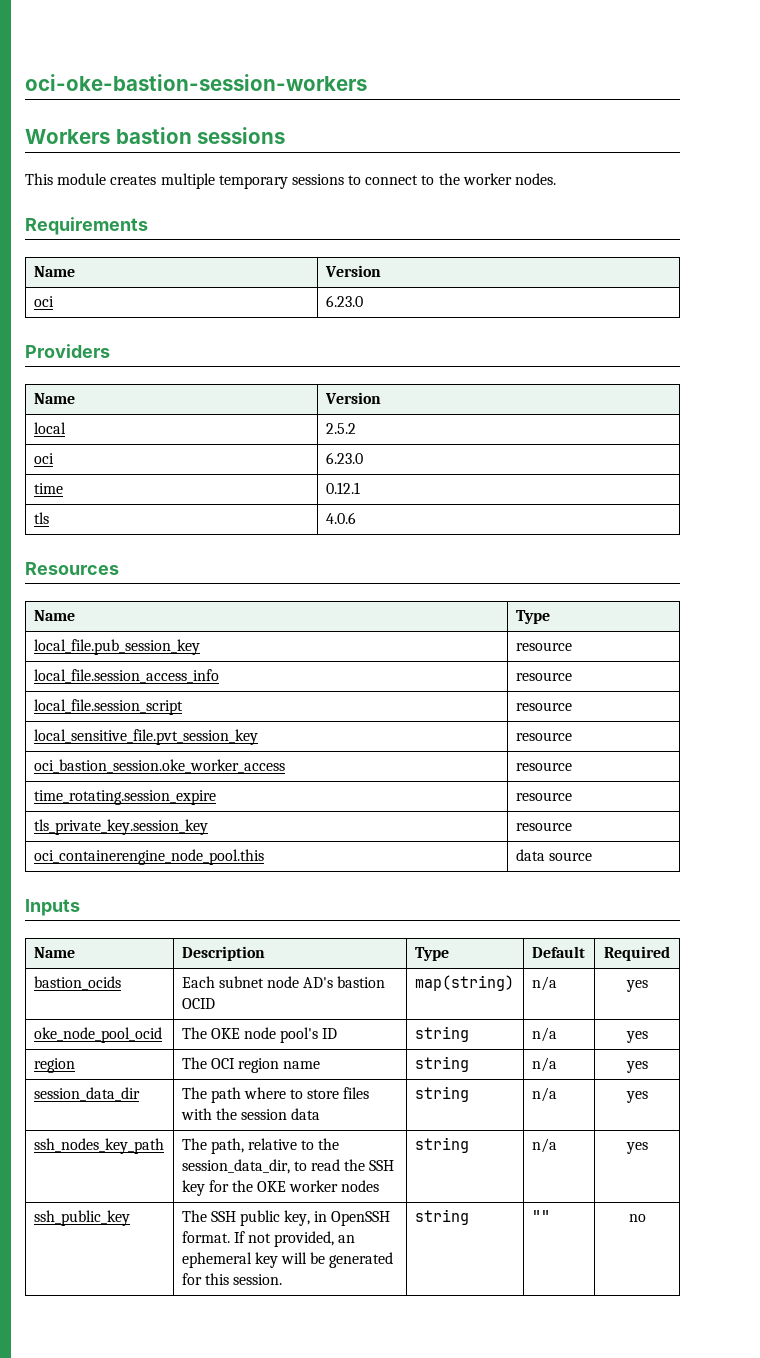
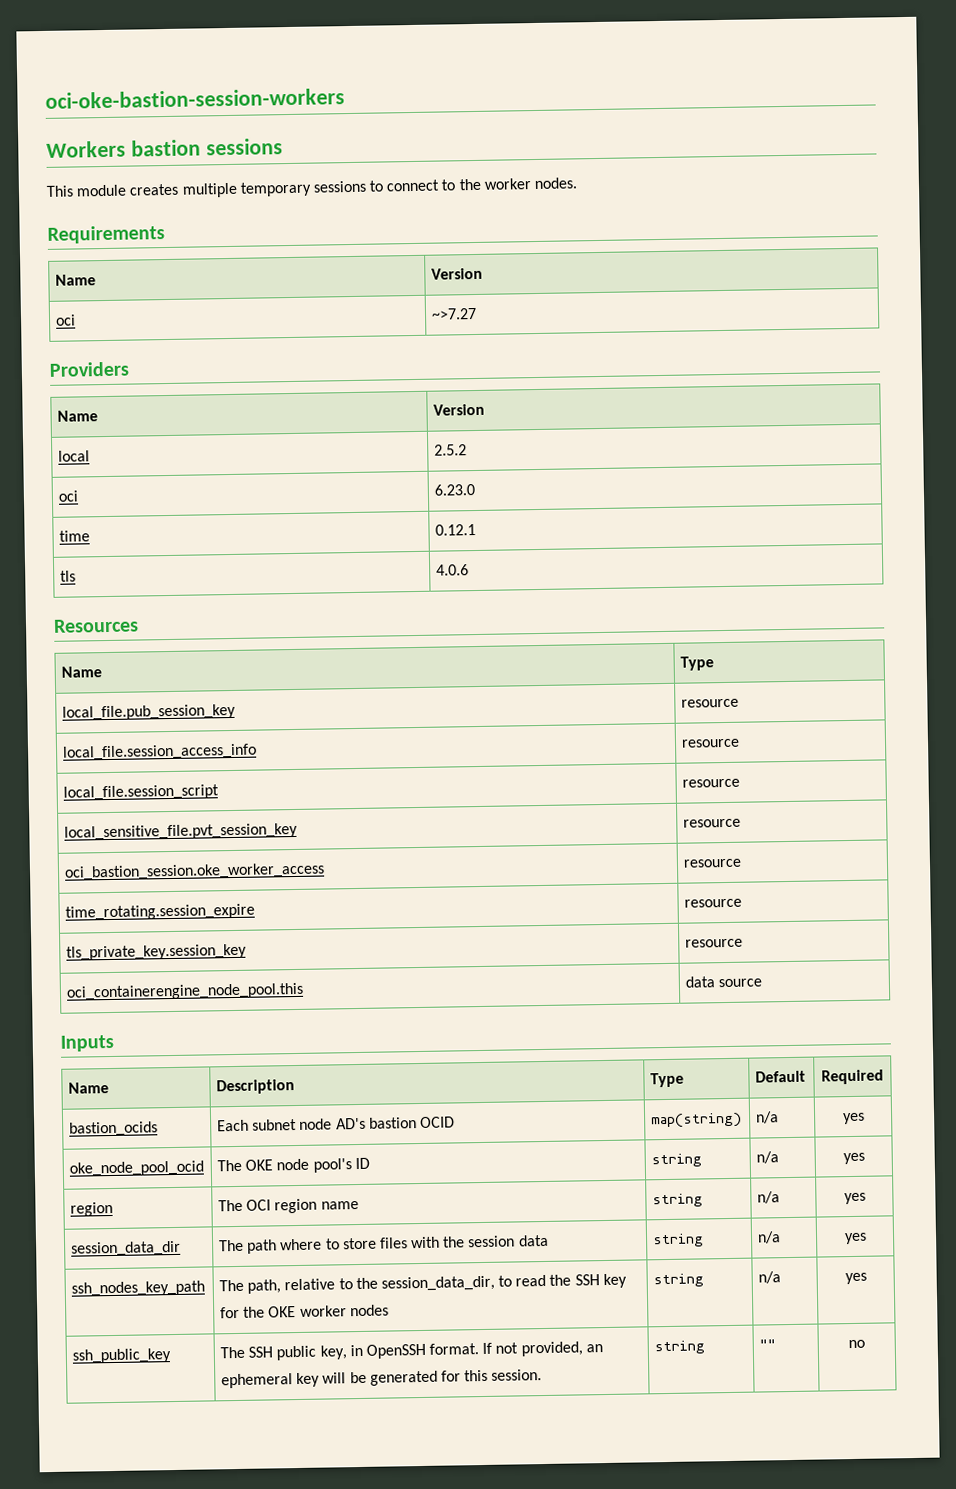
  Requirements
  Name | Version
- oci | 6.23.0
+ oci | ~>7.27

